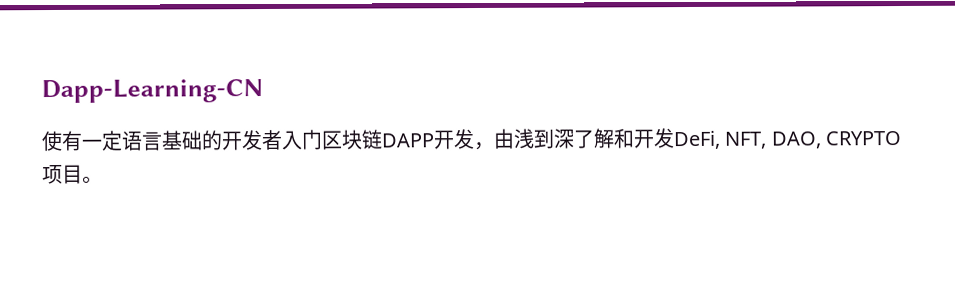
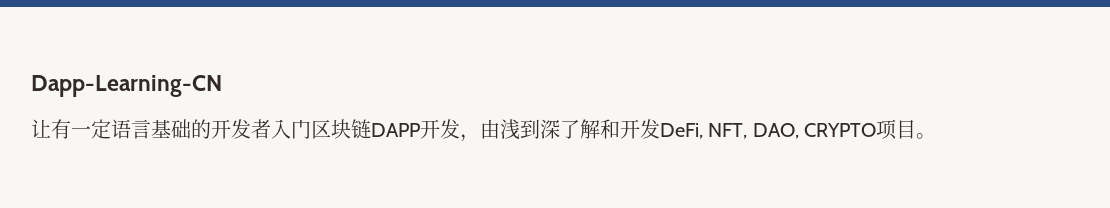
- 使有一定语言基础的开发者入门区块链DAPP开发，由浅到深了解和开发DeFi, NFT, DAO, CRYPTO项目。
+ 让有一定语言基础的开发者入门区块链DAPP开发，由浅到深了解和开发DeFi, NFT, DAO, CRYPTO项目。

